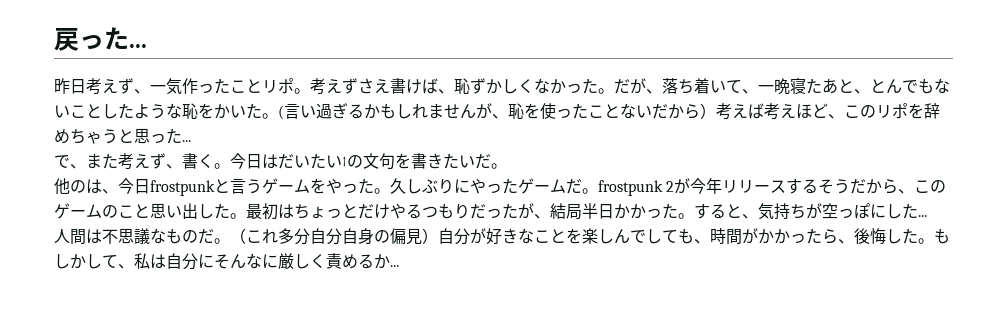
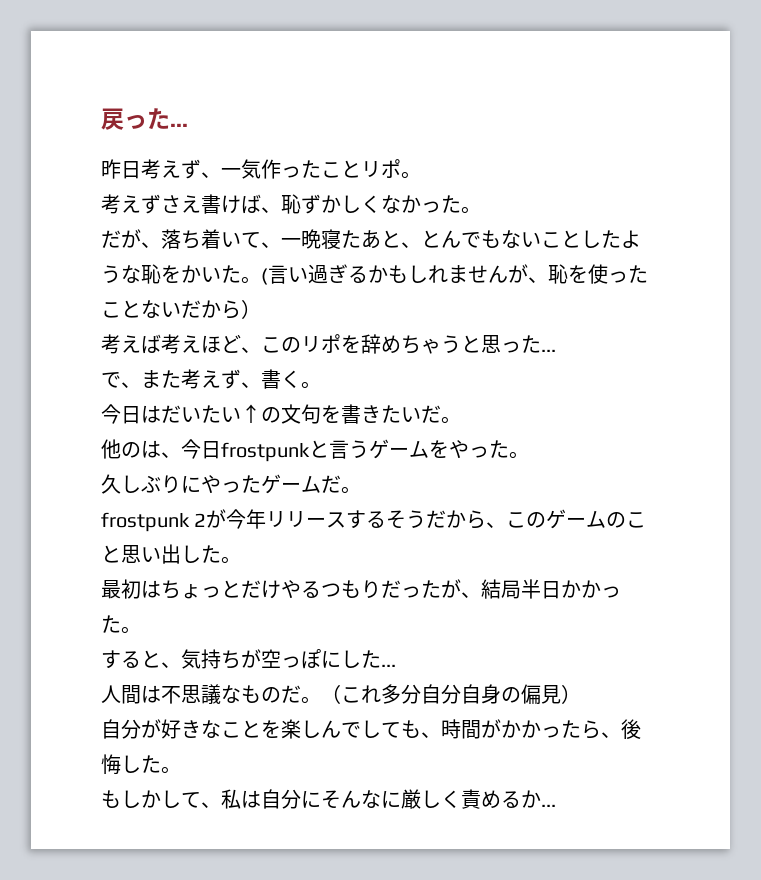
- 昨日考えず、一気作ったことリポ。考えずさえ書けば、恥ずかしくなかった。だが、落ち着いて、一晩寝たあと、とんでもないことしたような恥をかいた。
+ 昨日考えず、一気作ったことリポ。
+ 考えずさえ書けば、恥ずかしくなかった。
+ だが、落ち着いて、一晩寝たあと、とんでもないことしたような恥をかいた。
- (言い過ぎるかもしれませんが、恥を使ったことないだから）考えば考えほど、このリポを辞めちゃうと思った...
+ (言い過ぎるかもしれませんが、恥を使ったことないだから）
+ 考えば考えほど、このリポを辞めちゃうと思った...
- で、また考えず、書く。今日はだいたい↑の文句を書きたいだ。
+ で、また考えず、書く。
+ 今日はだいたい↑の文句を書きたいだ。
- 他のは、今日frostpunkと言うゲームをやった。久しぶりにやったゲームだ。frostpunk 2が今年リリースするそうだから、このゲームのこと思い出した。最初はちょっとだけやるつもりだったが、結局半日かかった。すると、気持ちが空っぽにした...
+ 他のは、今日frostpunkと言うゲームをやった。
+ 久しぶりにやったゲームだ。
+ frostpunk 2が今年リリースするそうだから、このゲームのこと思い出した。
+ 最初はちょっとだけやるつもりだったが、結局半日かかった。
+ すると、気持ちが空っぽにした...
- （これ多分自分自身の偏見）自分が好きなことを楽しんでしても、時間がかかったら、後悔した。もしかして、私は自分にそんなに厳しく責めるか...
+ （これ多分自分自身の偏見）
+ 自分が好きなことを楽しんでしても、時間がかかったら、後悔した。
+ もしかして、私は自分にそんなに厳しく責めるか...

